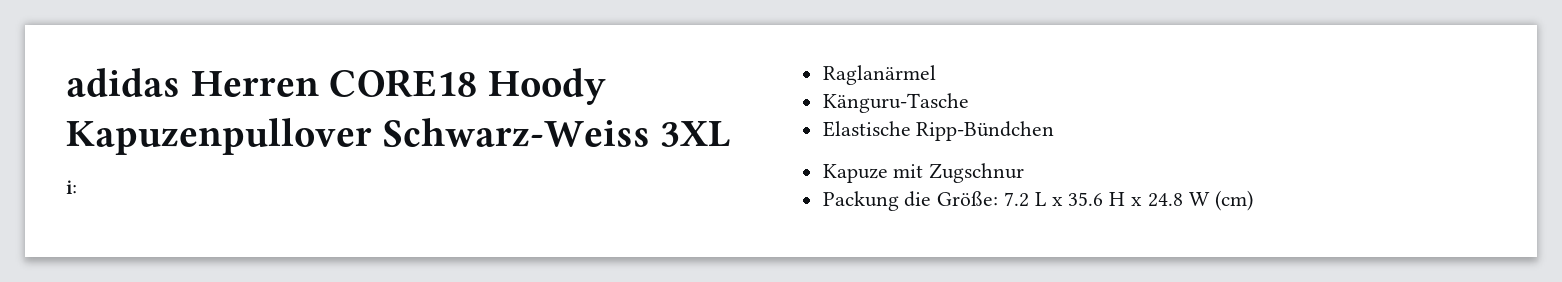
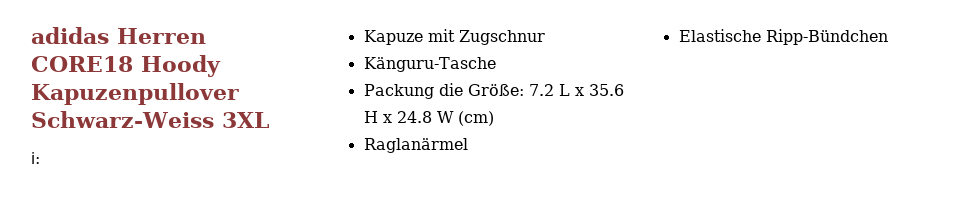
- Raglanärmel
- Känguru-Tasche
- Elastische Ripp-Bündchen
+ Känguru-Tasche
+ Raglanärmel
+ Elastische Ripp-Bündchen

